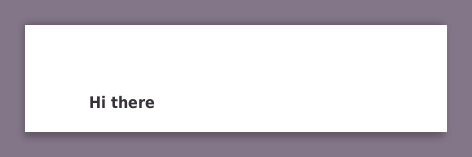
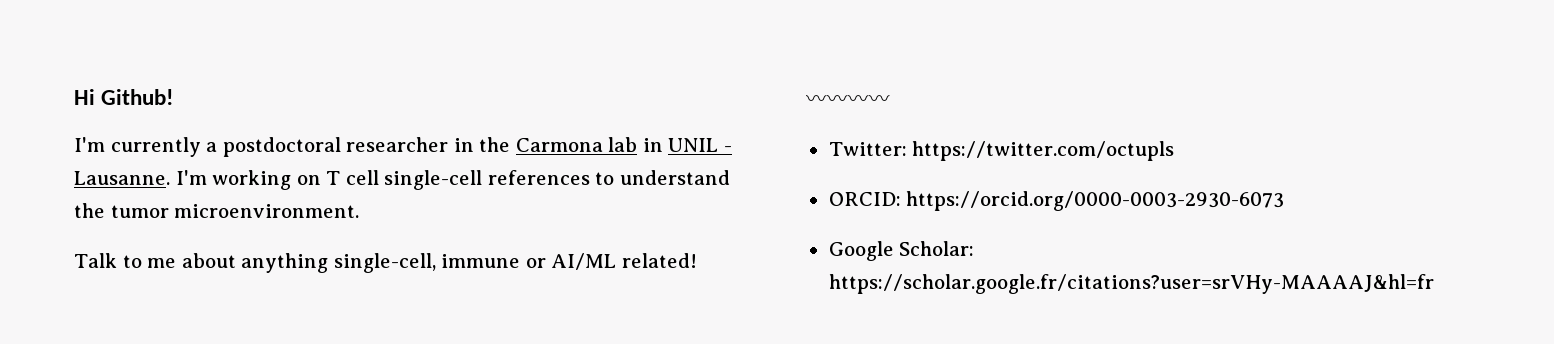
- Hi there
+ Hi Github!
+ I'm currently a postdoctoral researcher in the Carmona lab in UNIL - Lausanne. I'm working on T cell single-cell references to understand the tumor microenvironment.
+ Talk to me about anything single-cell, immune or AI/ML related!
+ 〰〰〰〰
+ Twitter: https://twitter.com/octupls
+ ORCID: https://orcid.org/0000-0003-2930-6073
+ Google Scholar: https://scholar.google.fr/citations?user=srVHy-MAAAAJ&hl=fr

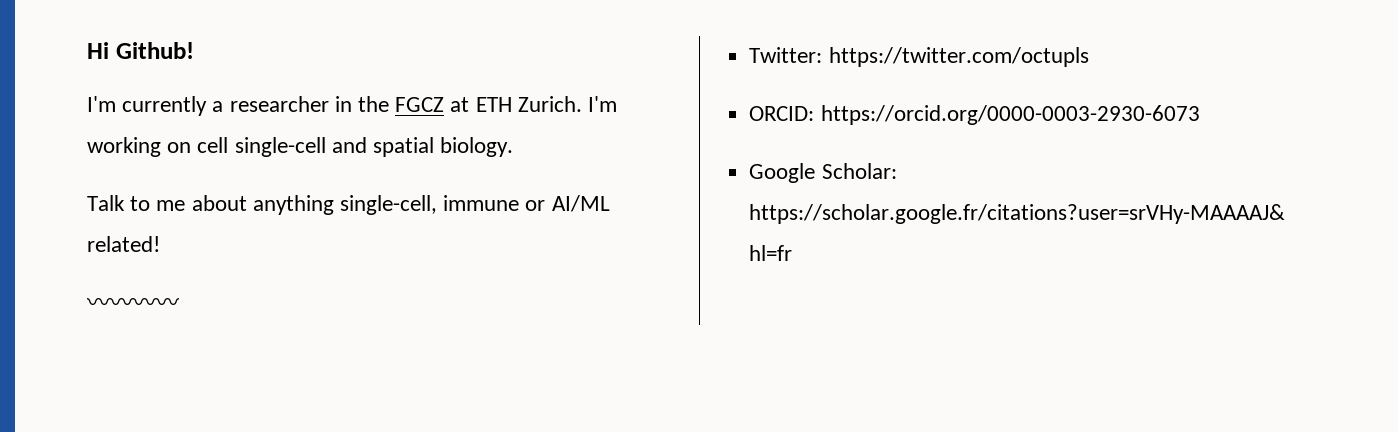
- I'm currently a postdoctoral researcher in the Carmona lab in UNIL - Lausanne.
+ I'm currently a researcher in the FGCZ at ETH Zurich.
- I'm working on T cell single-cell references to understand the tumor microenvironment.
+ I'm working on cell single-cell and spatial biology.

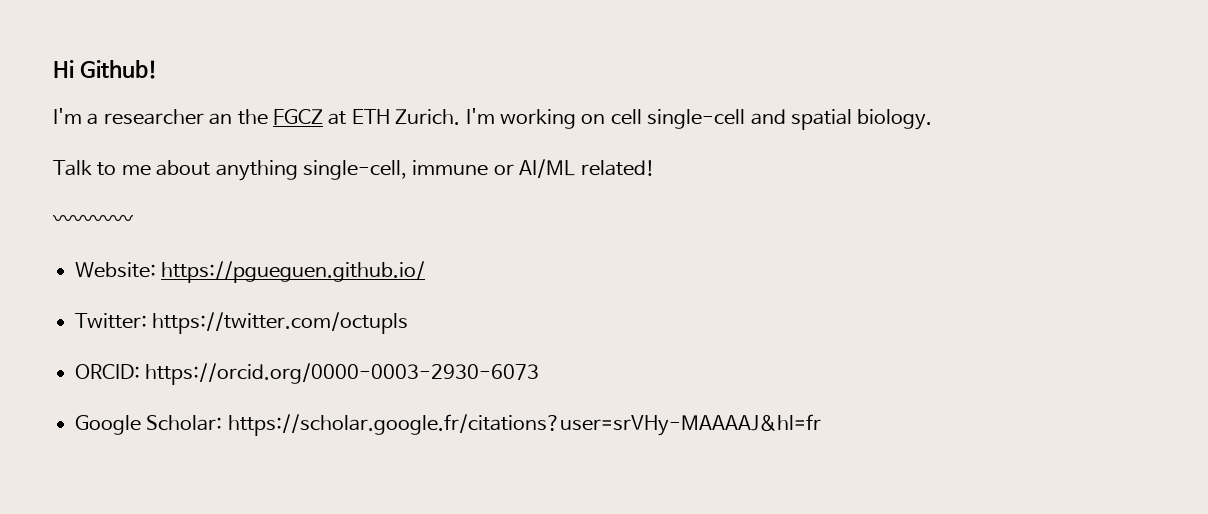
- I'm currently a researcher in the FGCZ at ETH Zurich.
+ I'm a researcher an the FGCZ at ETH Zurich.
+ Website: https://pgueguen.github.io/

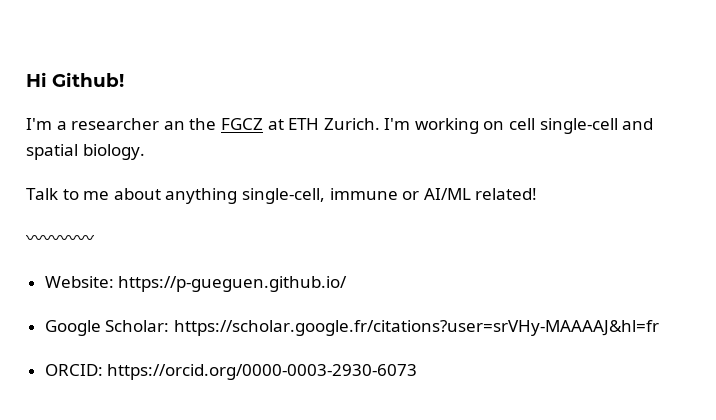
- Website: https://pgueguen.github.io/
- Twitter: https://twitter.com/octupls
- ORCID: https://orcid.org/0000-0003-2930-6073
+ Website: https://p-gueguen.github.io/
+ ORCID: https://orcid.org/0000-0003-2930-6073

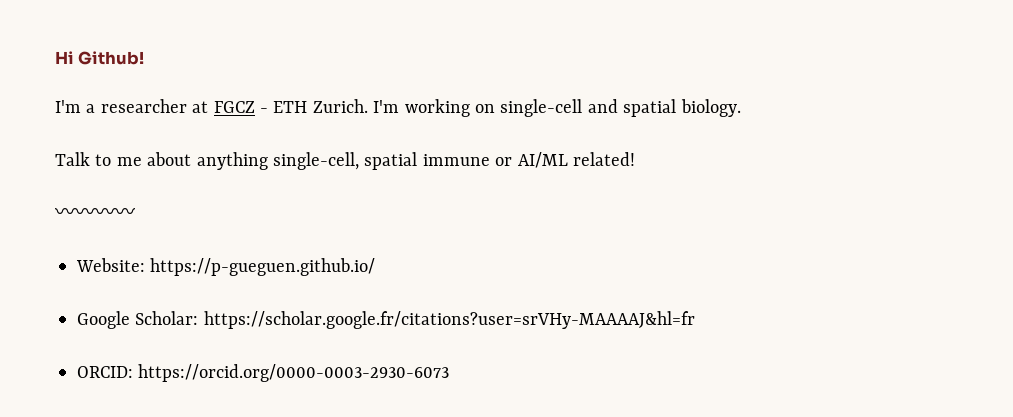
- I'm a researcher an the FGCZ at ETH Zurich.
+ I'm a researcher at FGCZ - ETH Zurich.
- I'm working on cell single-cell and spatial biology.
+ I'm working on single-cell and spatial biology.
- Talk to me about anything single-cell, immune or AI/ML related!
+ Talk to me about anything single-cell, spatial immune or AI/ML related!

